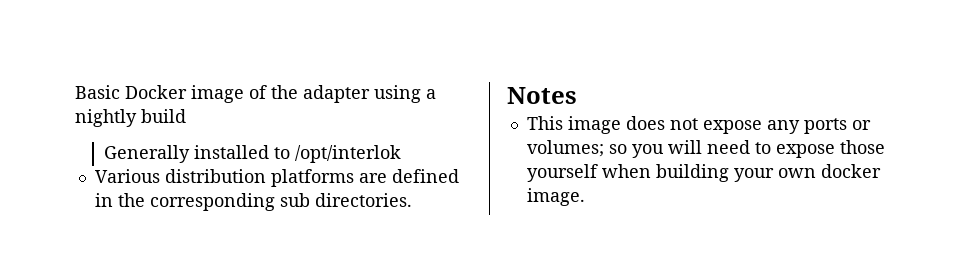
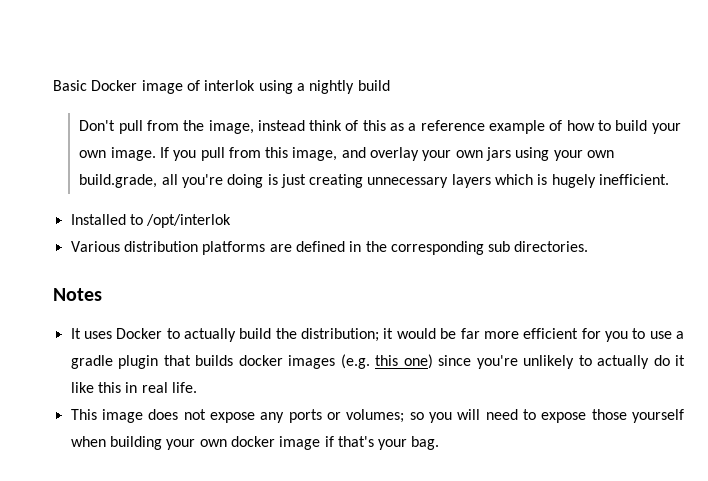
- Basic Docker image of the adapter using a nightly build
+ Basic Docker image of interlok using a nightly build
- Generally installed to /opt/interlok
+ Don't pull from the image, instead think of this as a reference example of how to build your own image. If you pull from this image, and overlay your own jars using your own build.grade, all you're doing is just creating unnecessary layers which is hugely inefficient.
+ Installed to /opt/interlok
+ It uses Docker to actually build the distribution; it would be far more efficient for you to use a gradle plugin that builds docker images (e.g. this one) since you're unlikely to actually do it like this in real life.
- This image does not expose any ports or volumes; so you will need to expose those yourself when building your own docker image.
+ This image does not expose any ports or volumes; so you will need to expose those yourself when building your own docker image if that's your bag.

